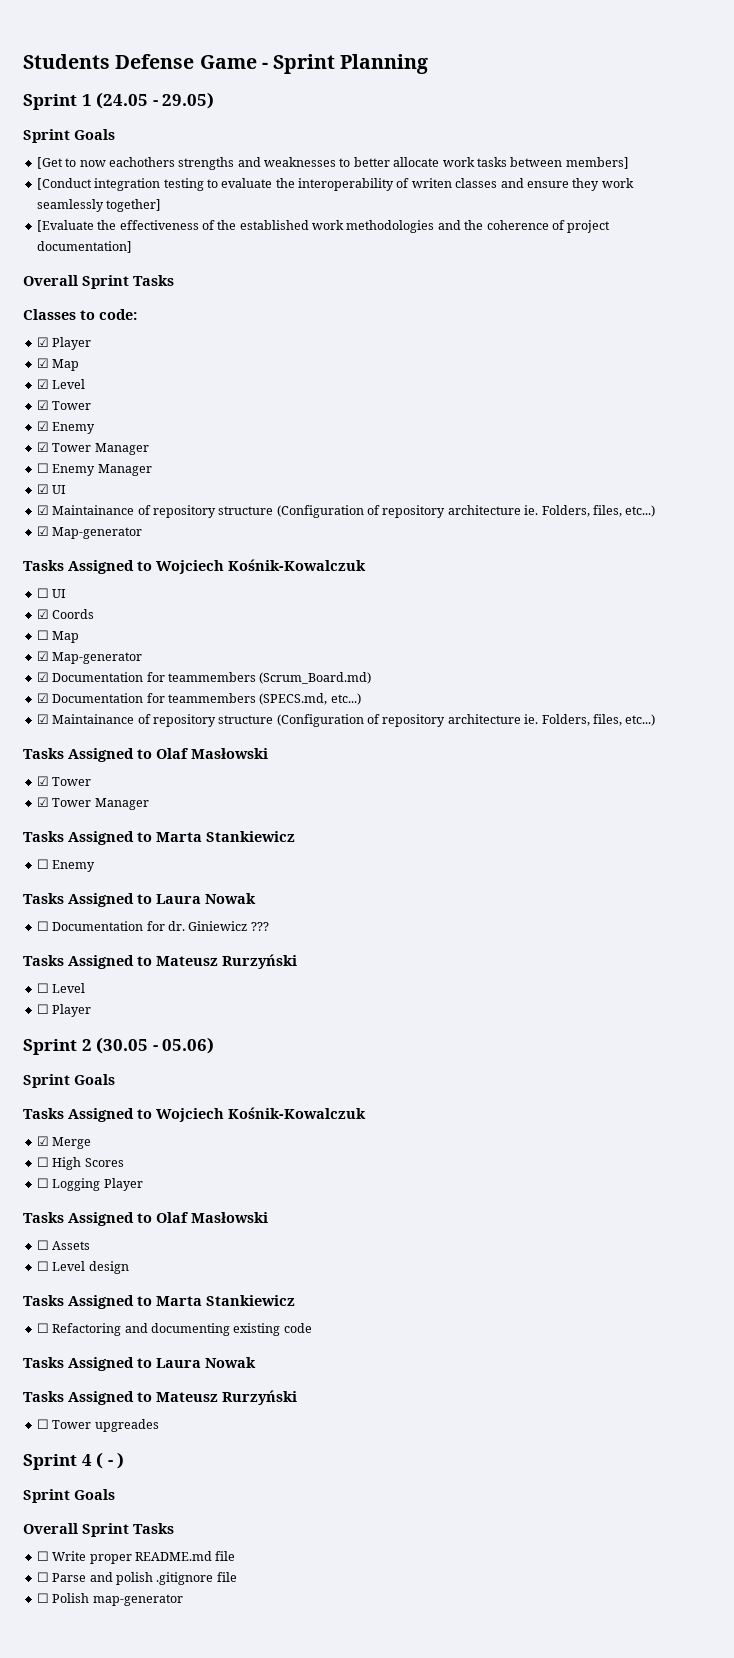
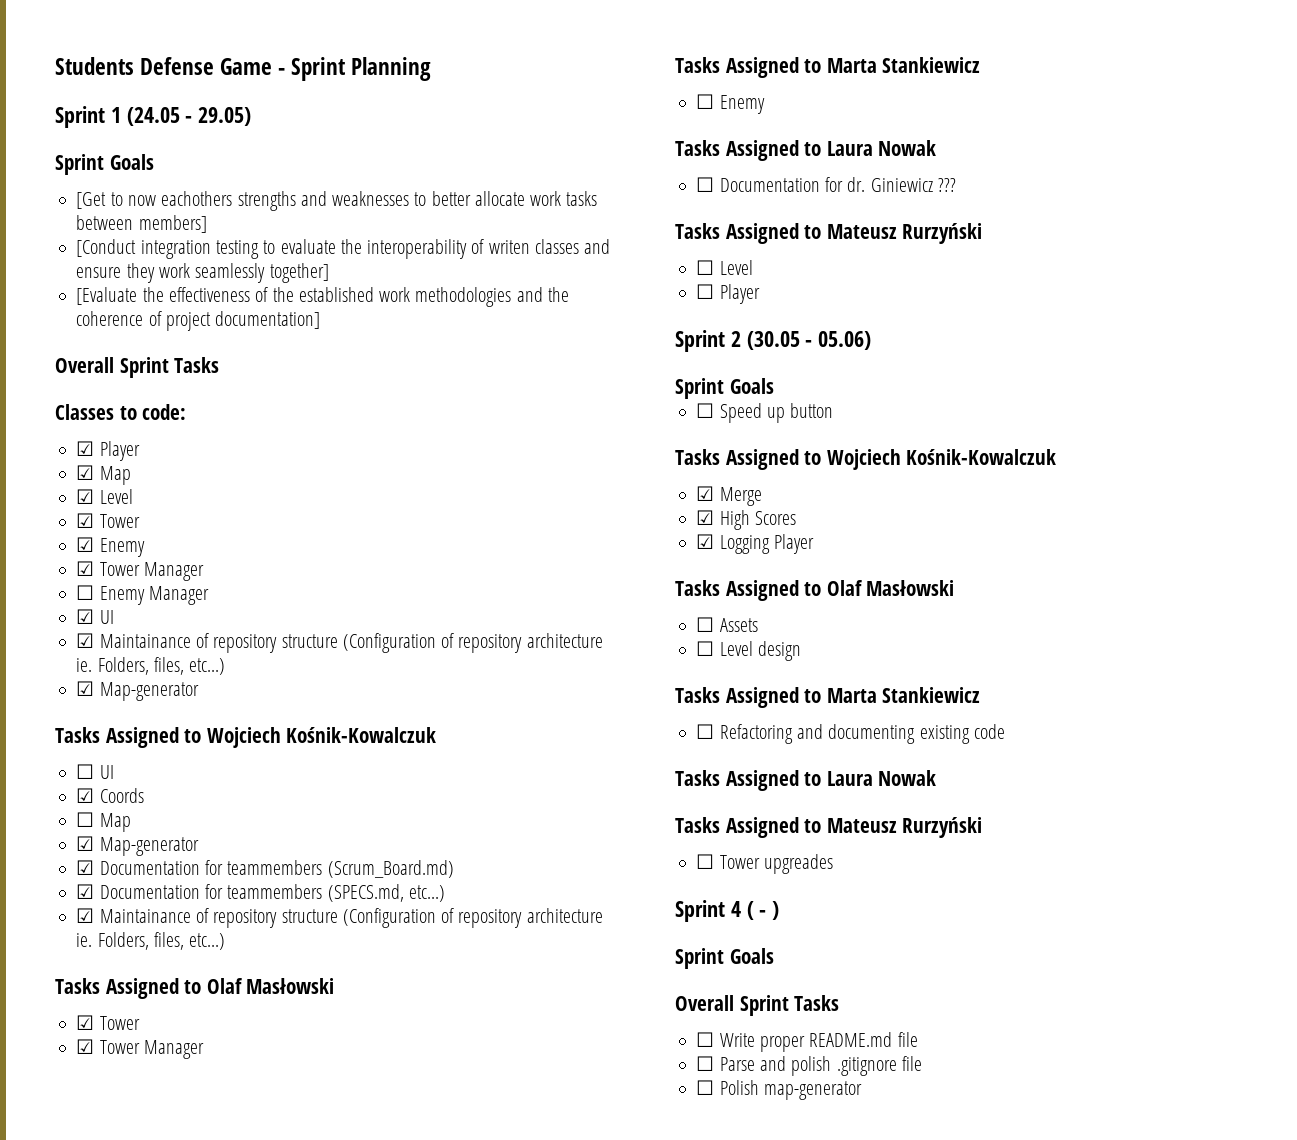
+ ☐ Speed up button
- ☐ High Scores
+ ☑ High Scores
- ☐ Logging Player
+ ☑ Logging Player

